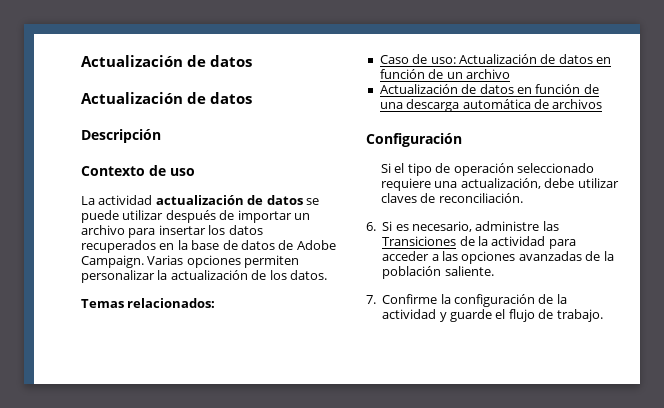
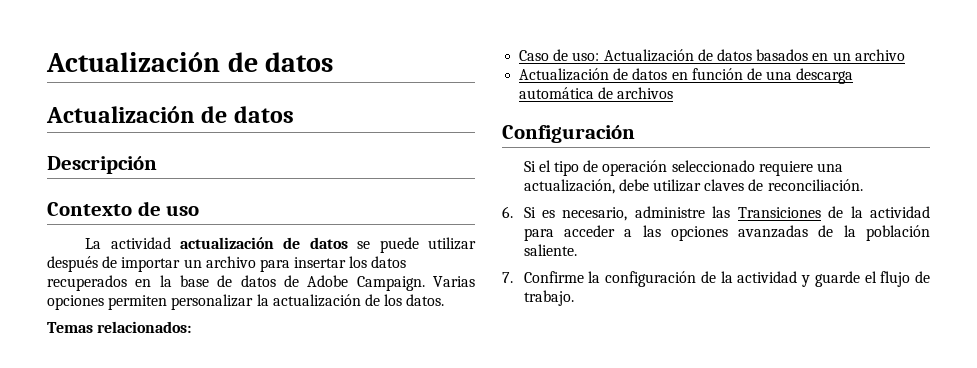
- Caso de uso: Actualización de datos en función de un archivo
+ Caso de uso: Actualización de datos basados en un archivo

